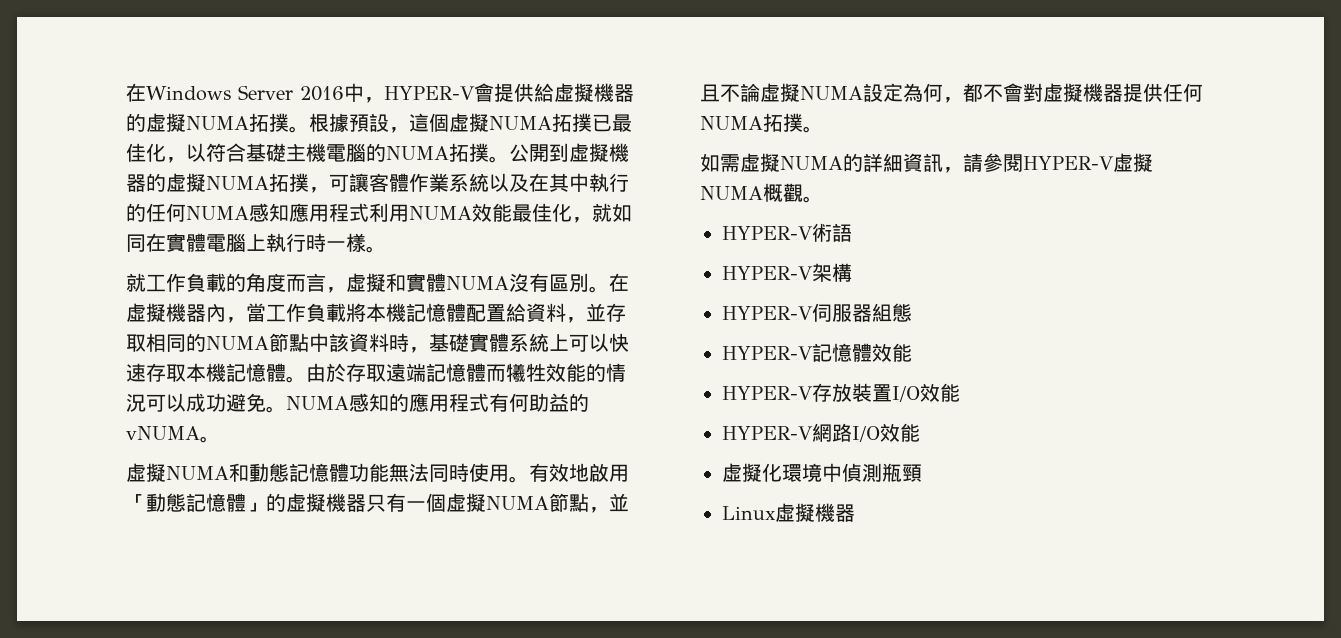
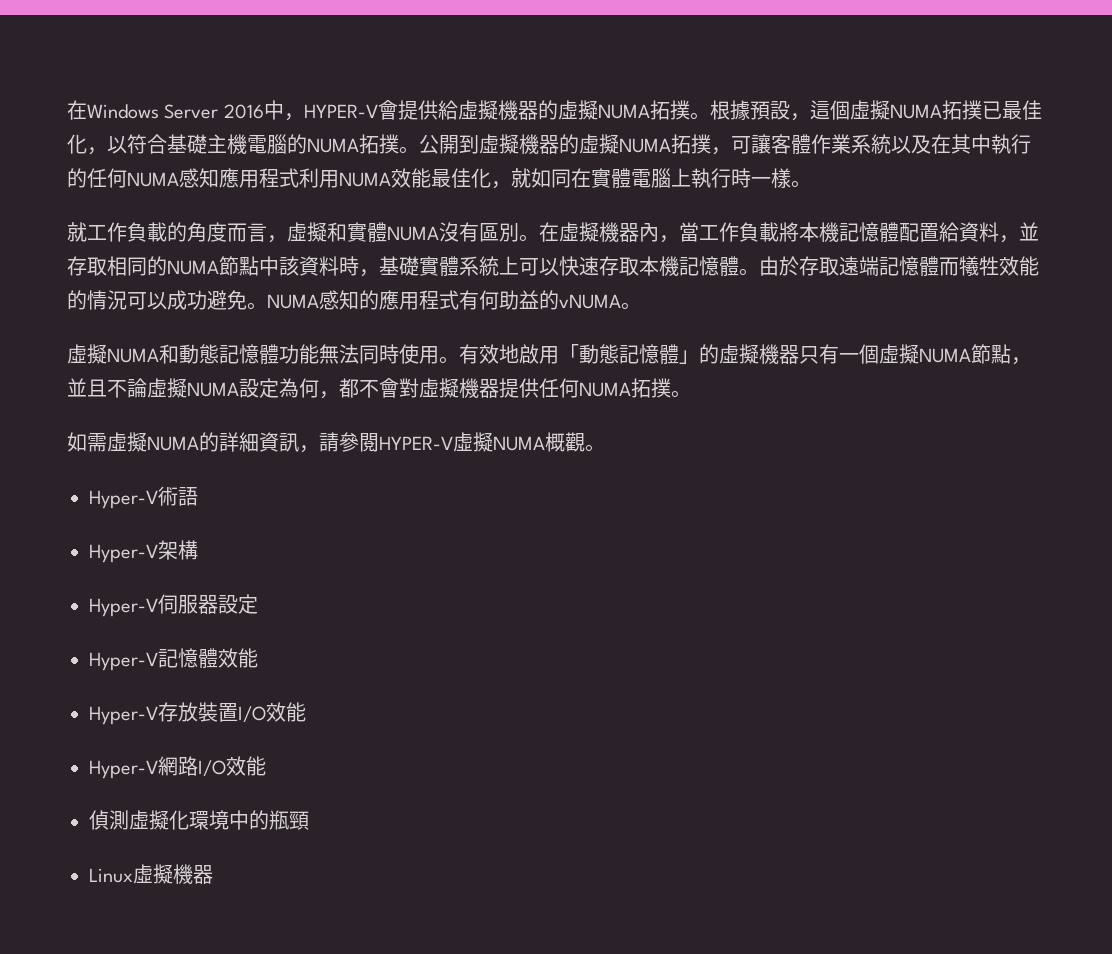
- HYPER-V術語
+ Hyper-V術語
- HYPER-V架構
+ Hyper-V架構
- HYPER-V伺服器組態
- HYPER-V記憶體效能
+ Hyper-V伺服器設定
+ Hyper-V記憶體效能
- HYPER-V存放裝置I/O效能
+ Hyper-V存放裝置I/O效能
- HYPER-V網路I/O效能
+ Hyper-V網路I/O效能
- 虛擬化環境中偵測瓶頸
+ 偵測虛擬化環境中的瓶頸

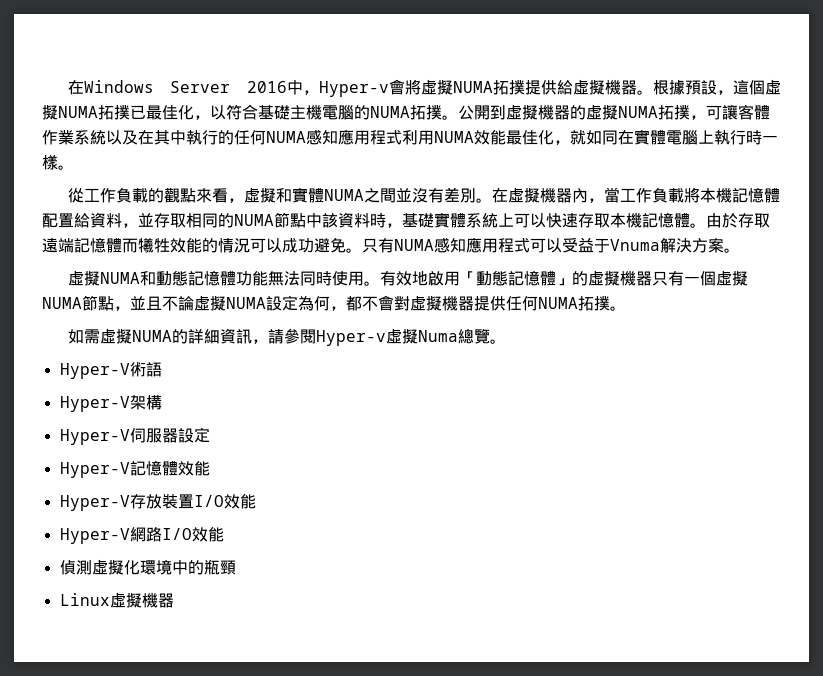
- 在Windows Server 2016中，HYPER-V會提供給虛擬機器的虛擬NUMA拓撲。
+ 在Windows Server 2016中，Hyper-v會將虛擬NUMA拓撲提供給虛擬機器。
- 就工作負載的角度而言，虛擬和實體NUMA沒有區別。
+ 從工作負載的觀點來看，虛擬和實體NUMA之間並沒有差別。
- NUMA感知的應用程式有何助益的vNUMA。
+ 只有NUMA感知應用程式可以受益于Vnuma解決方案。
- 如需虛擬NUMA的詳細資訊，請參閱HYPER-V虛擬NUMA概觀。
+ 如需虛擬NUMA的詳細資訊，請參閱Hyper-v虛擬Numa總覽。

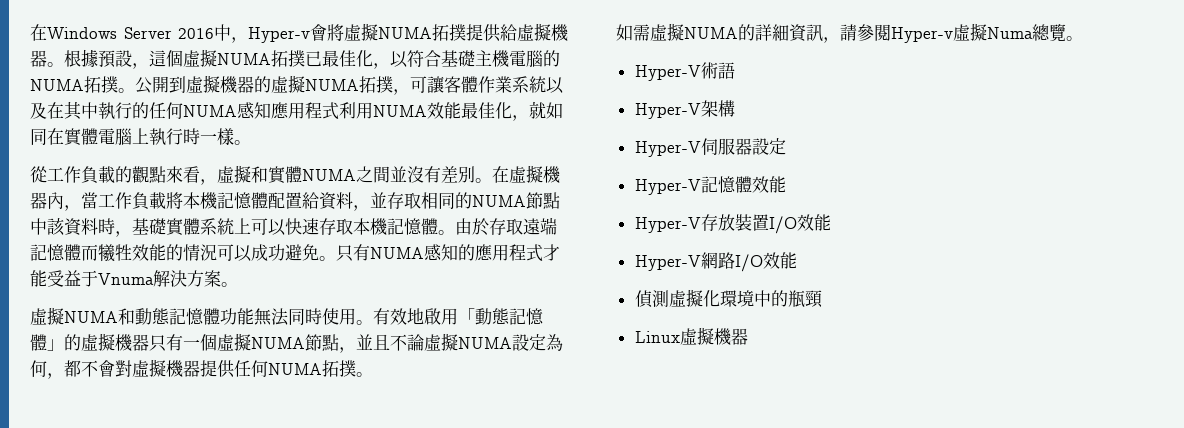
- 只有NUMA感知應用程式可以受益于Vnuma解決方案。
+ 只有NUMA感知的應用程式才能受益于Vnuma解決方案。

